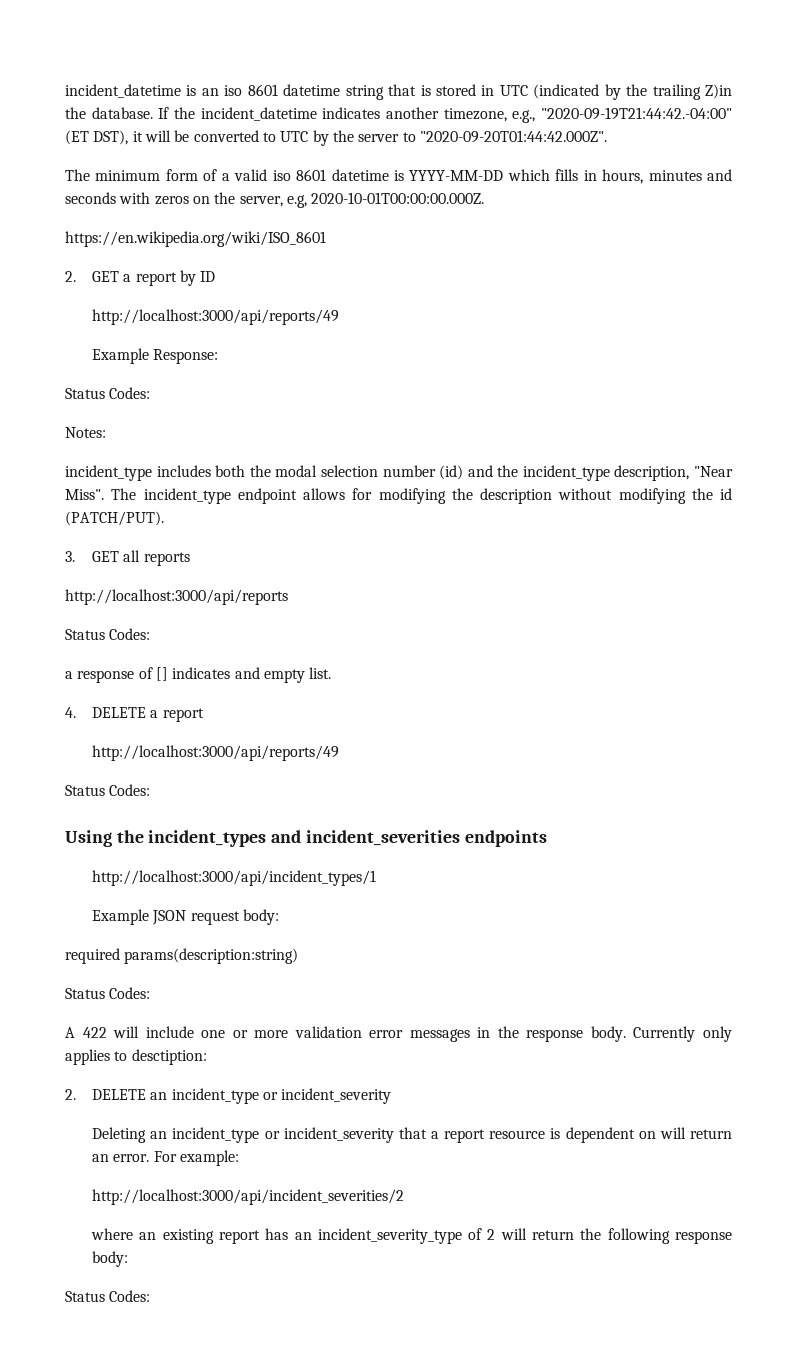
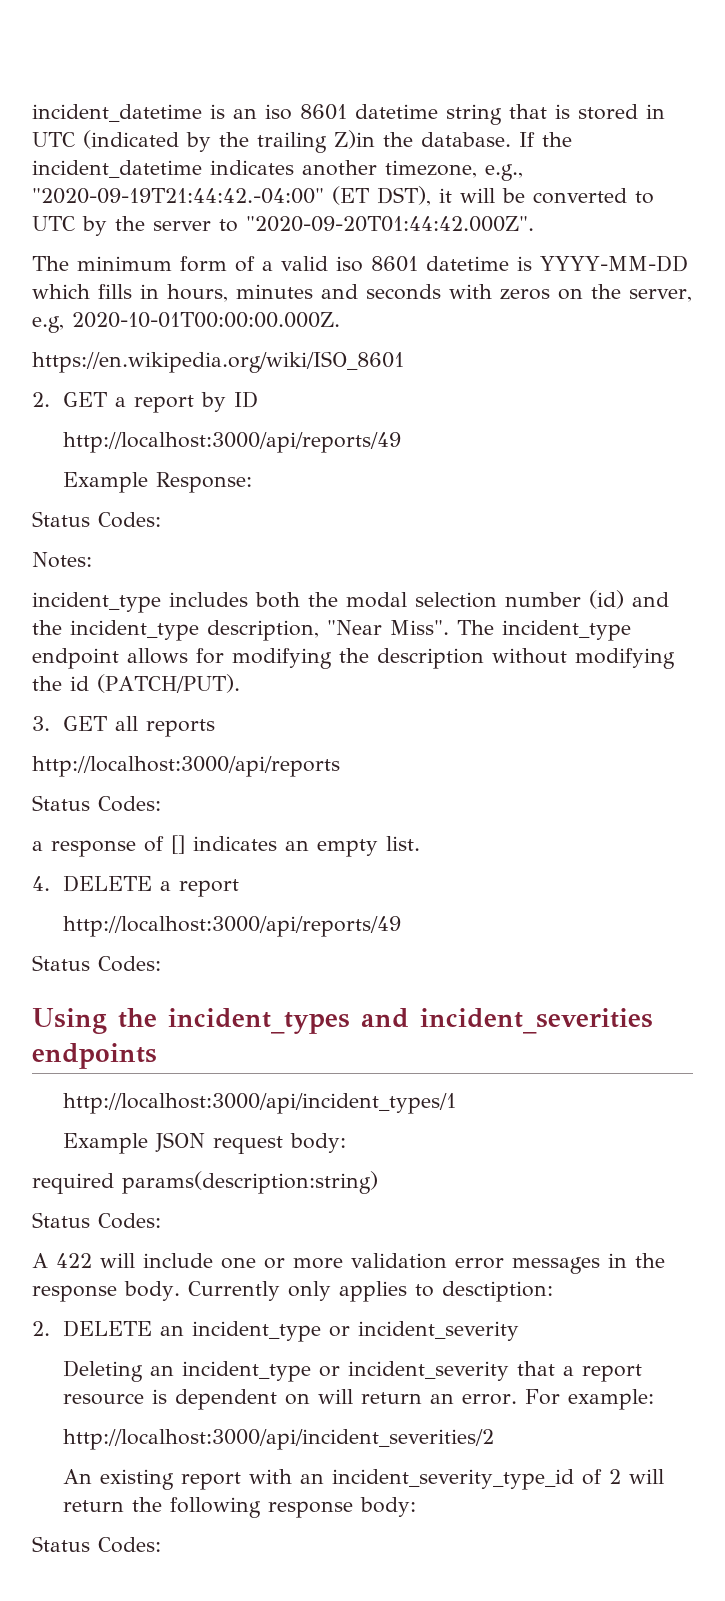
- a response of [] indicates and empty list.
+ a response of [] indicates an empty list.
- where an existing report has an incident_severity_type of 2 will return the following response body:
+ An existing report with an incident_severity_type_id of 2 will return the following response body:

